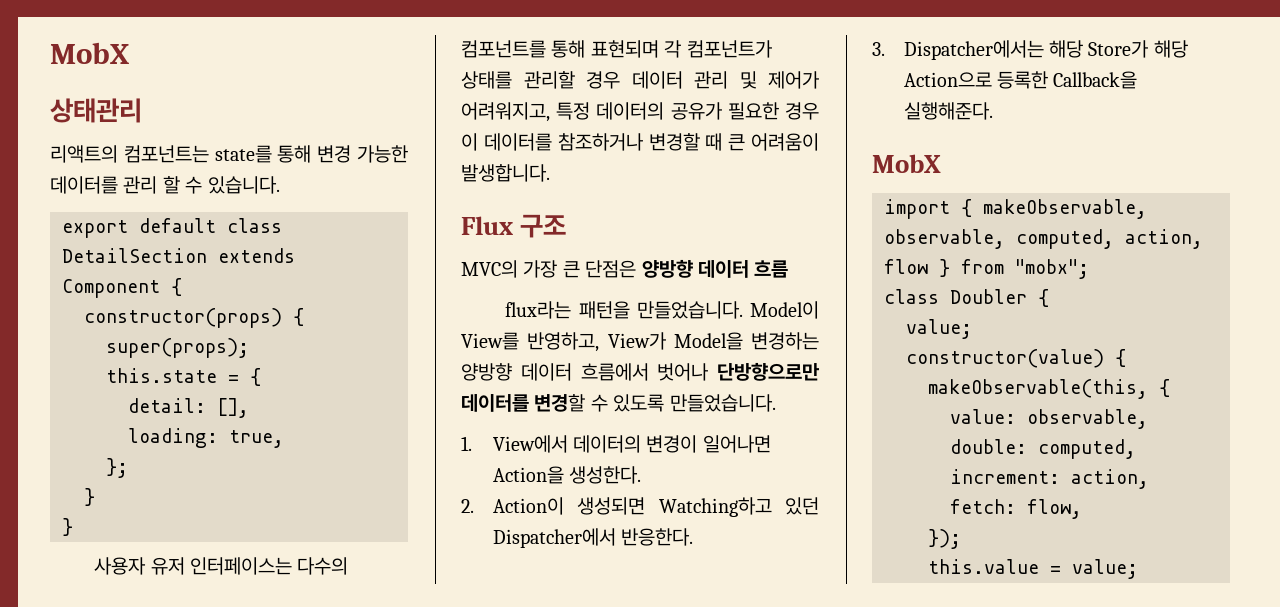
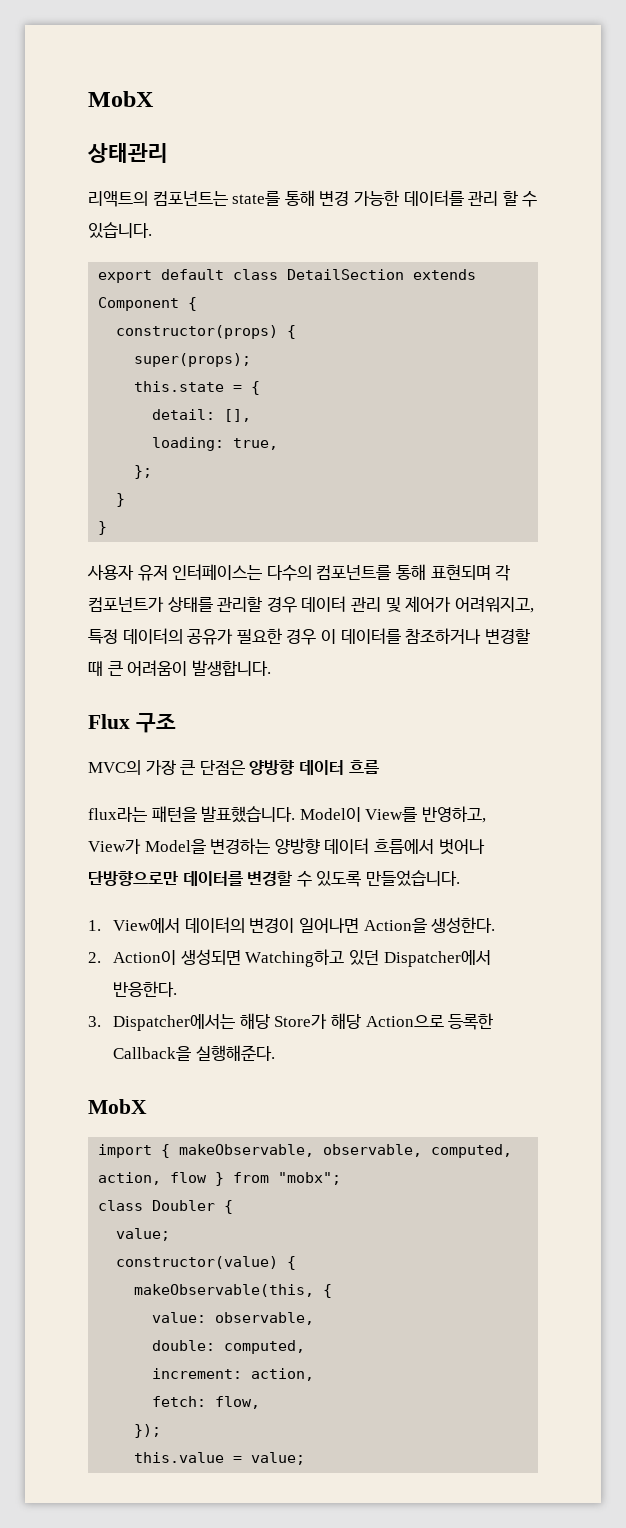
- flux라는 패턴을 만들었습니다.
+ flux라는 패턴을 발표했습니다.

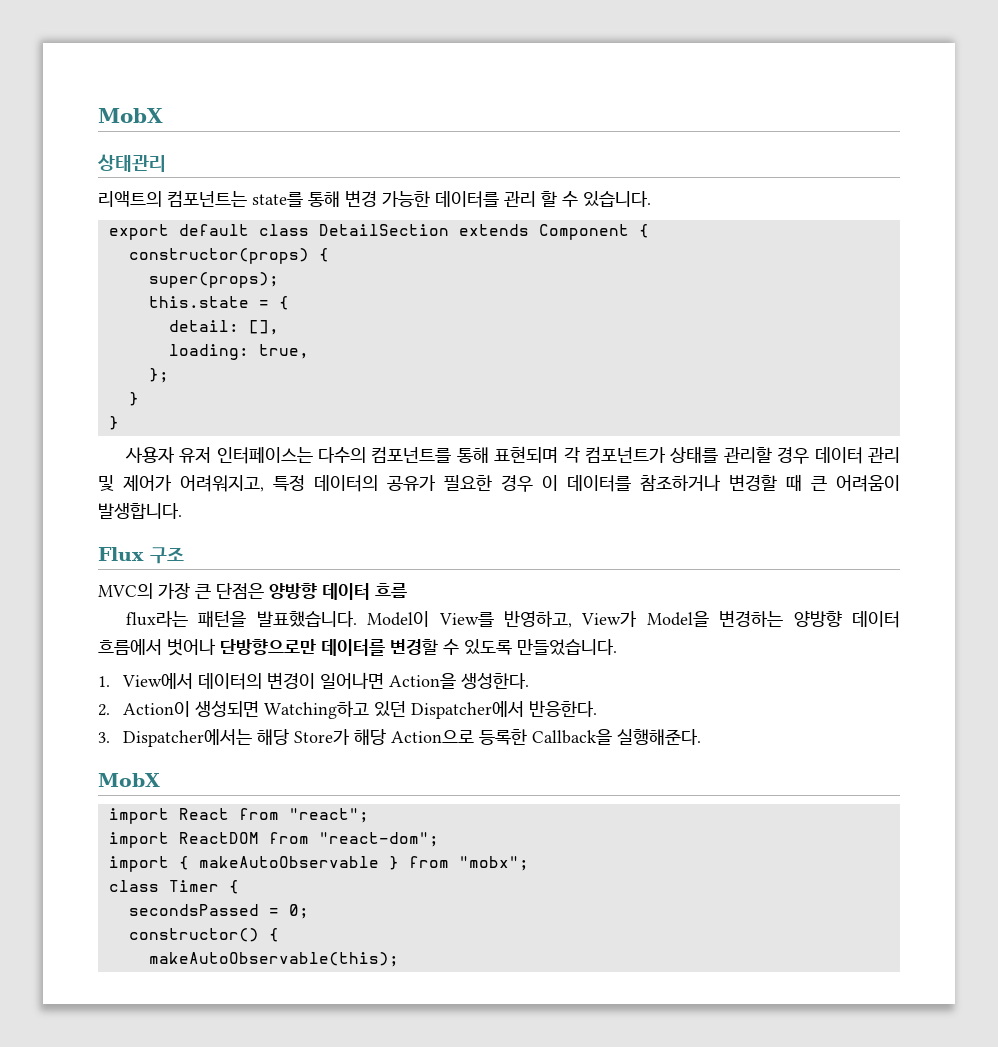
- import { makeObservable, observable, computed, action, flow } from "mobx";
+ import React from "react";
+ import ReactDOM from "react-dom";
+ import { makeAutoObservable } from "mobx";
- class Doubler {
- value;
- constructor(value) {
- makeObservable(this, {
- value: observable,
- double: computed,
- increment: action,
- fetch: flow,
- });
- this.value = value;
+ class Timer {
+ secondsPassed = 0;
+ constructor() {
+ makeAutoObservable(this);

